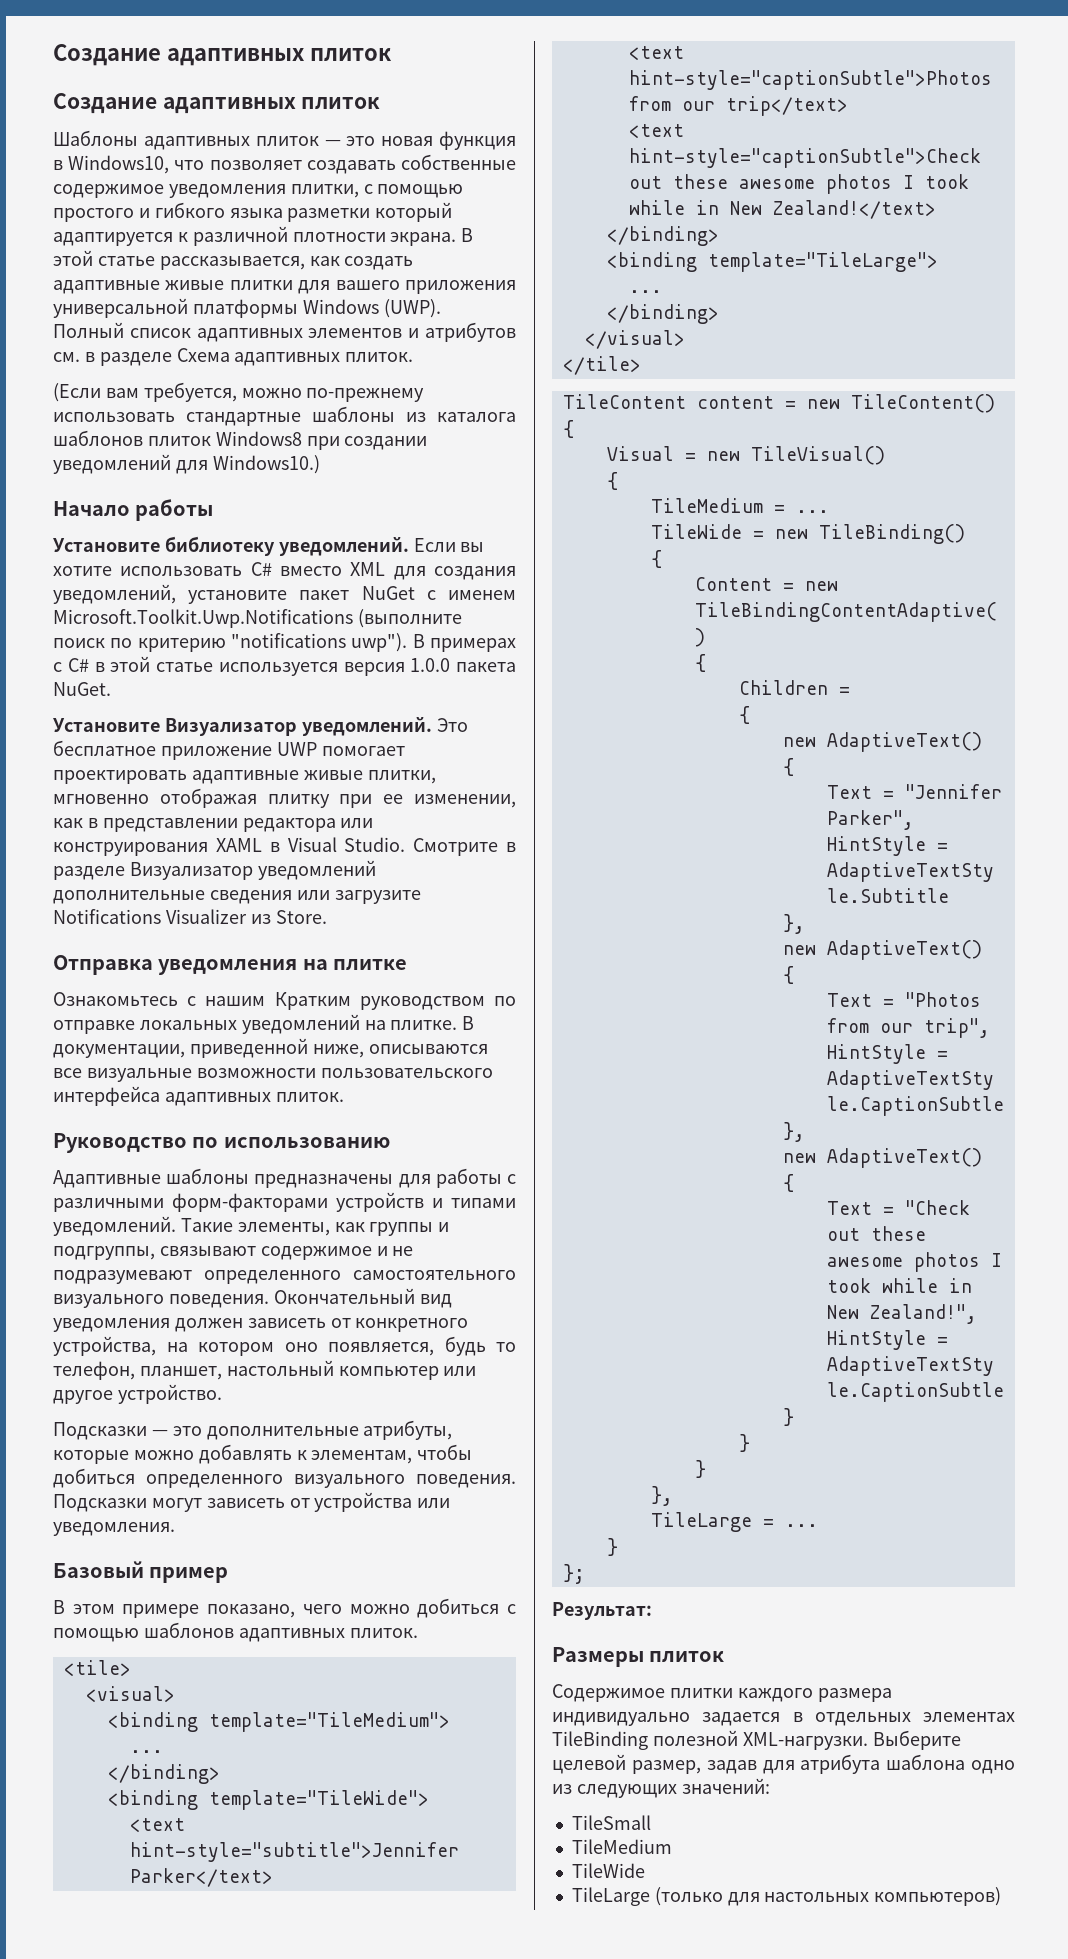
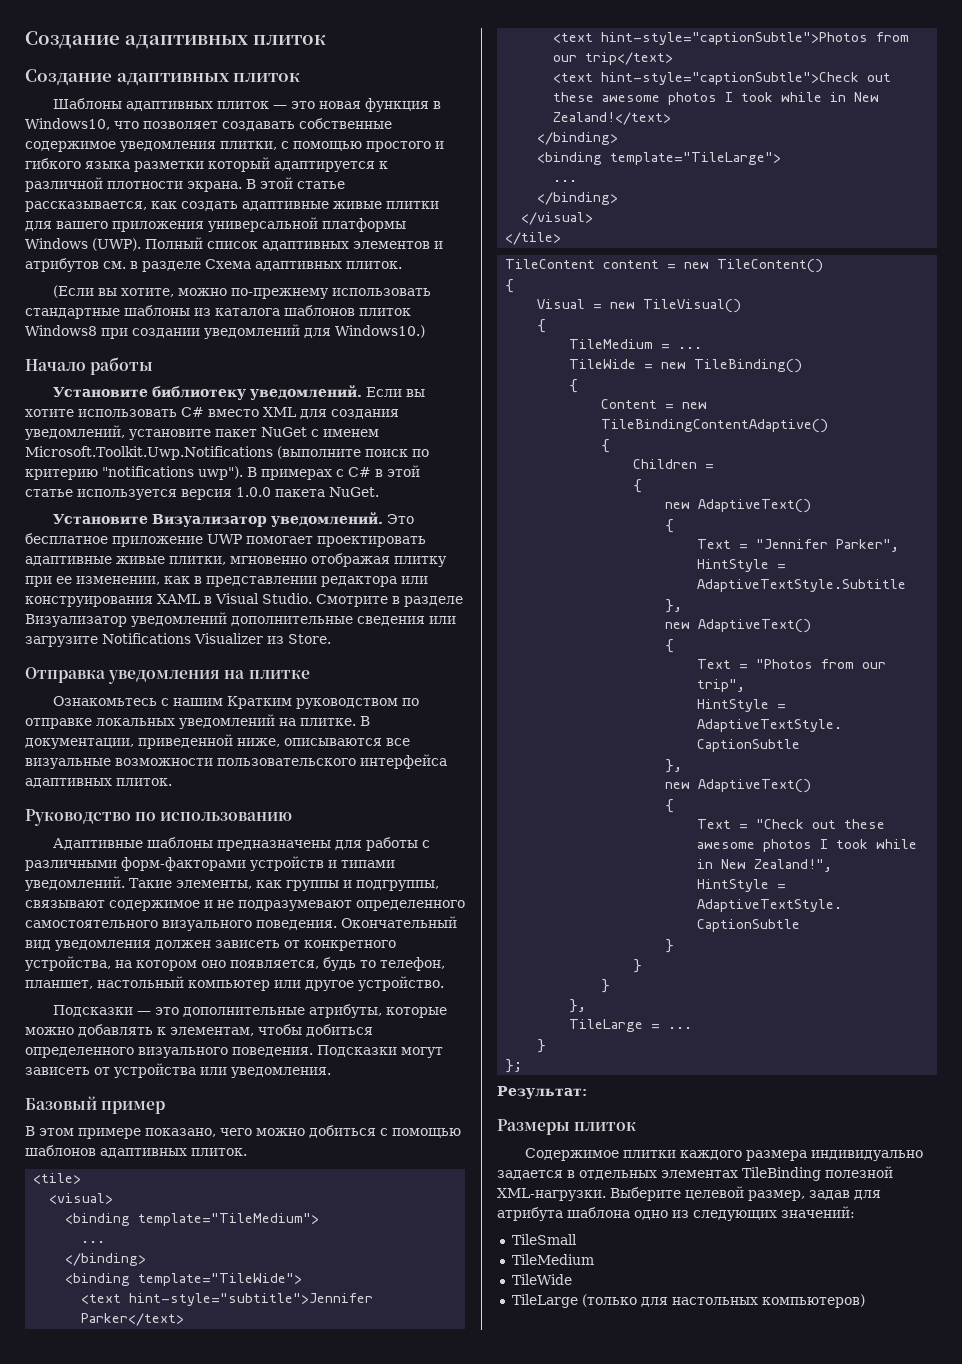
- (Если вам требуется, можно по-прежнему использовать стандартные шаблоны из каталога шаблонов плиток Windows8 при создании уведомлений для Windows10.)
+ (Если вы хотите, можно по-прежнему использовать стандартные шаблоны из каталога шаблонов плиток Windows8 при создании уведомлений для Windows10.)

